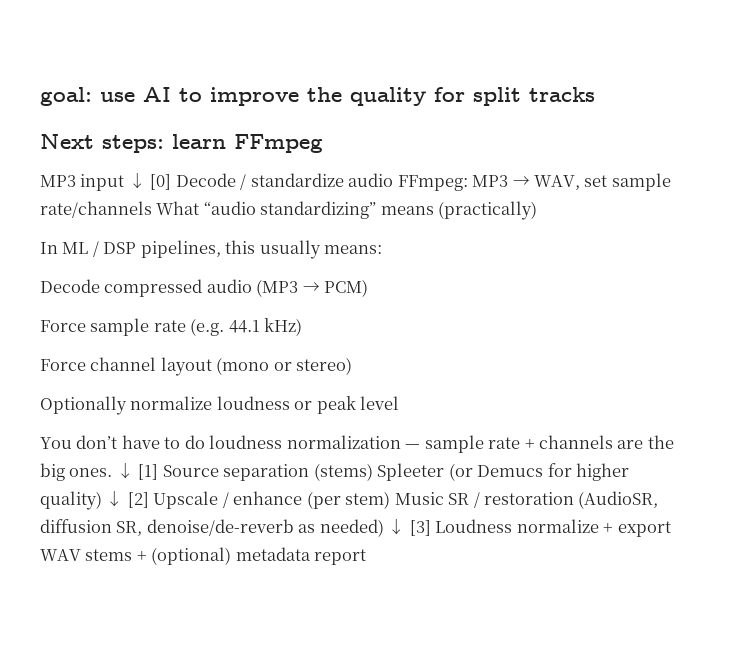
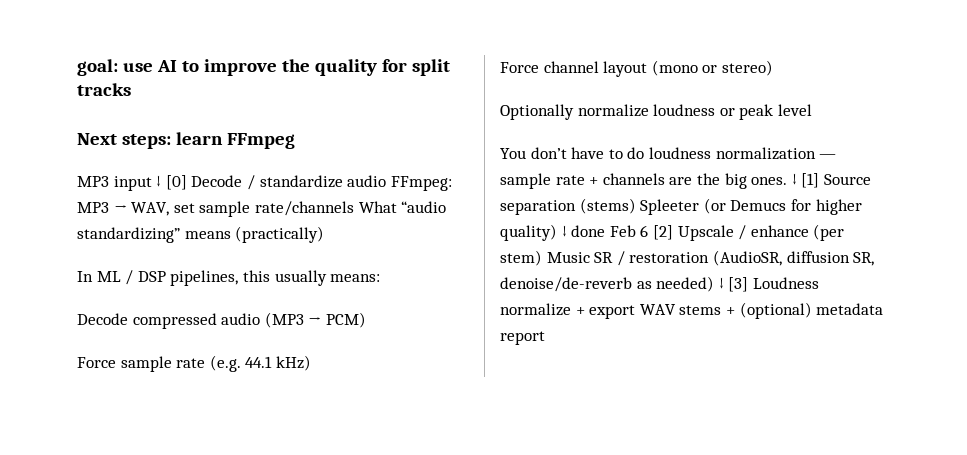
- ↓ [1] Source separation (stems) Spleeter (or Demucs for higher quality) ↓ [2] Upscale / enhance (per stem) Music SR / restoration (AudioSR, diffusion SR, denoise/de-reverb as needed) ↓ [3] Loudness normalize + export WAV stems + (optional) metadata report
+ ↓ [1] Source separation (stems) Spleeter (or Demucs for higher quality) ↓ done Feb 6 [2] Upscale / enhance (per stem) Music SR / restoration (AudioSR, diffusion SR, denoise/de-reverb as needed) ↓ [3] Loudness normalize + export WAV stems + (optional) metadata report

